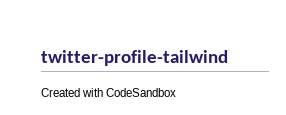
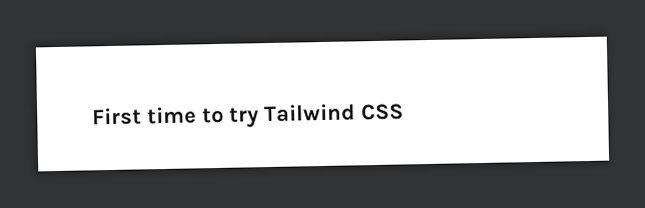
- twitter-profile-tailwind
- Created with CodeSandbox
+ First time to try Tailwind CSS

